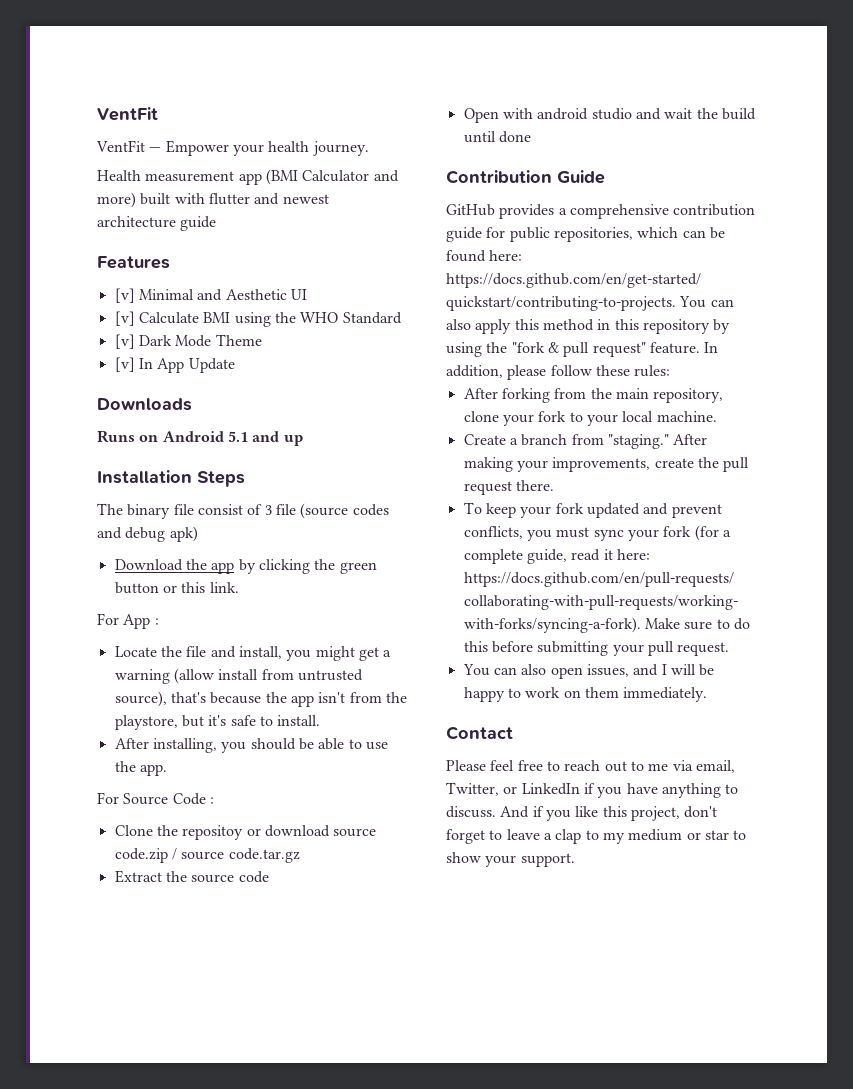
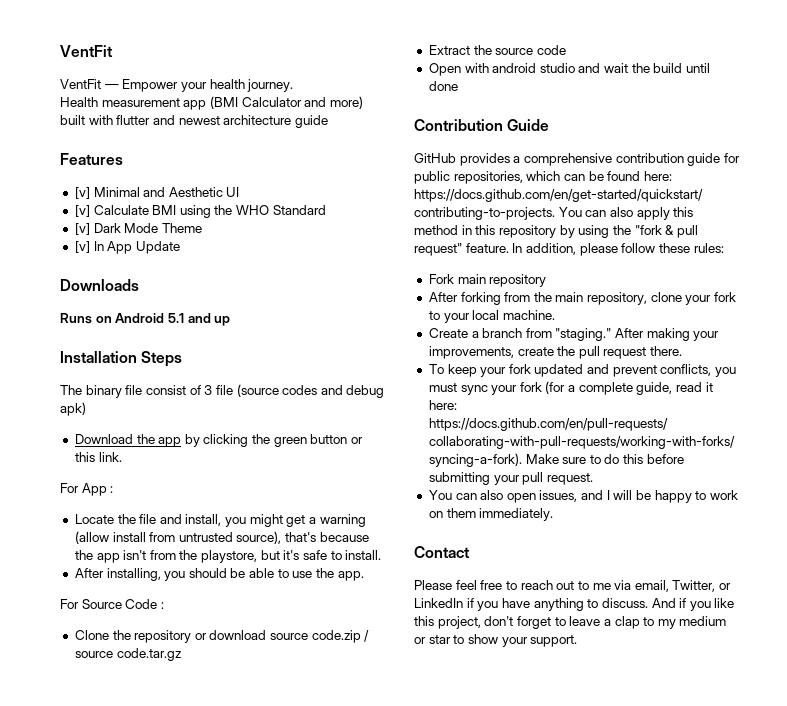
- Clone the repositoy or download source code.zip / source code.tar.gz
+ Clone the repository or download source code.zip / source code.tar.gz
+ Fork main repository

